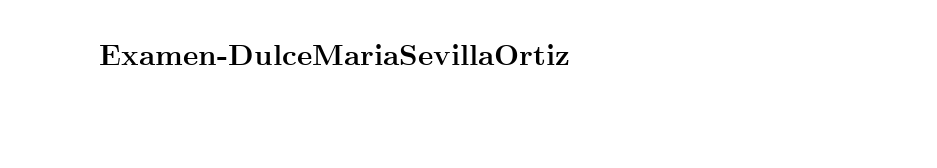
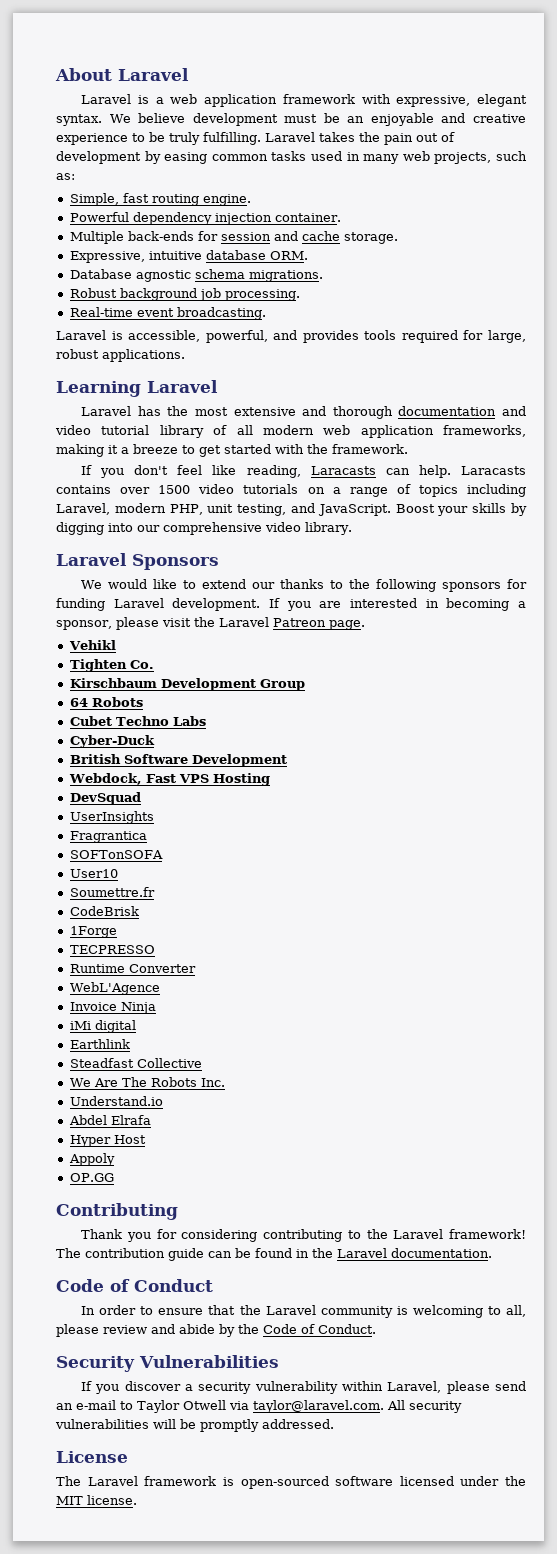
- Examen-DulceMariaSevillaOrtiz
+ About Laravel
+ Laravel is a web application framework with expressive, elegant syntax. We believe development must be an enjoyable and creative experience to be truly fulfilling. Laravel takes the pain out of development by easing common tasks used in many web projects, such as:
+ Simple, fast routing engine.
+ Powerful dependency injection container.
+ Multiple back-ends for session and cache storage.
+ Expressive, intuitive database ORM.
+ Database agnostic schema migrations.
+ Robust background job processing.
+ Real-time event broadcasting.
+ Laravel is accessible, powerful, and provides tools required for large, robust applications.
+ Learning Laravel
+ Laravel has the most extensive and thorough documentation and video tutorial library of all modern web application frameworks, making it a breeze to get started with the framework.
+ If you don't feel like reading, Laracasts can help. Laracasts contains over 1500 video tutorials on a range of topics including Laravel, modern PHP, unit testing, and JavaScript. Boost your skills by digging into our comprehensive video library.
+ Laravel Sponsors
+ We would like to extend our thanks to the following sponsors for funding Laravel development. If you are interested in becoming a sponsor, please visit the Laravel Patreon page.
+ Vehikl
+ Tighten Co.
+ Kirschbaum Development Group
+ 64 Robots
+ Cubet Techno Labs
+ Cyber-Duck
+ British Software Development
+ Webdock, Fast VPS Hosting
+ DevSquad
+ UserInsights
+ Fragrantica
+ SOFTonSOFA
+ User10
+ Soumettre.fr
+ CodeBrisk
+ 1Forge
+ TECPRESSO
+ Runtime Converter
+ WebL'Agence
+ Invoice Ninja
+ iMi digital
+ Earthlink
+ Steadfast Collective
+ We Are The Robots Inc.
+ Understand.io
+ Abdel Elrafa
+ Hyper Host
+ Appoly
+ OP.GG
+ Contributing
+ Thank you for considering contributing to the Laravel framework! The contribution guide can be found in the Laravel documentation.
+ Code of Conduct
+ In order to ensure that the Laravel community is welcoming to all, please review and abide by the Code of Conduct.
+ Security Vulnerabilities
+ If you discover a security vulnerability within Laravel, please send an e-mail to Taylor Otwell via taylor@laravel.com. All security vulnerabilities will be promptly addressed.
+ License
+ The Laravel framework is open-sourced software licensed under the MIT license.

